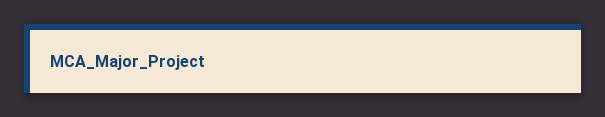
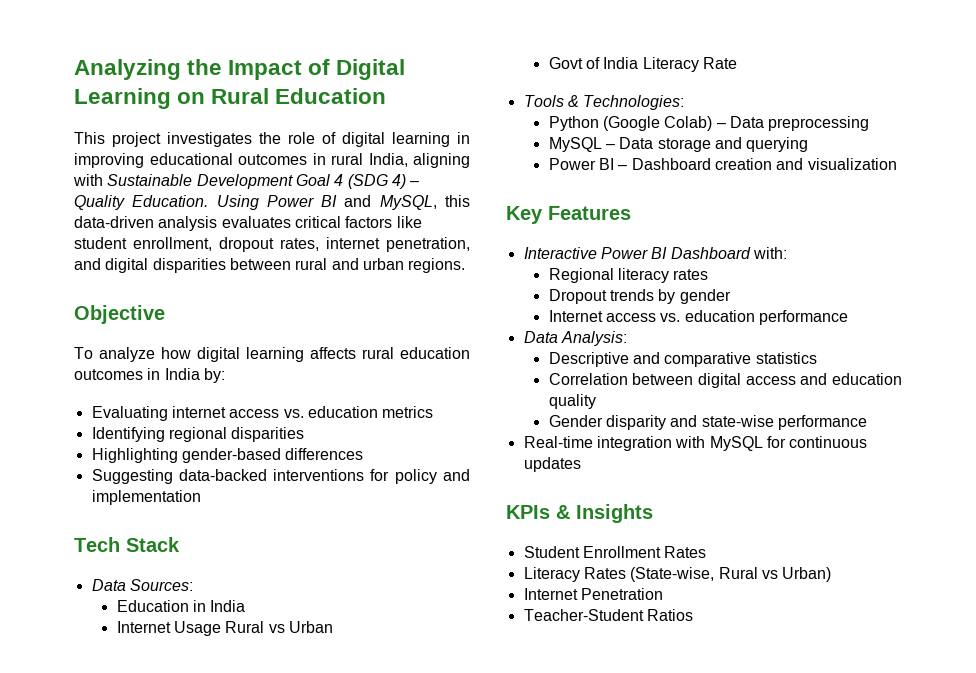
- MCA_Major_Project
+ Analyzing the Impact of Digital Learning on Rural Education
+ This project investigates the role of digital learning in improving educational outcomes in rural India, aligning with Sustainable Development Goal 4 (SDG 4) – Quality Education. Using Power BI and MySQL, this data-driven analysis evaluates critical factors like student enrollment, dropout rates, internet penetration, and digital disparities between rural and urban regions.
+ Objective
+ To analyze how digital learning affects rural education outcomes in India by:
+ Evaluating internet access vs. education metrics
+ Identifying regional disparities
+ Highlighting gender-based differences
+ Suggesting data-backed interventions for policy and implementation
+ Tech Stack
+ Data Sources:
+ Education in India
+ Internet Usage Rural vs Urban
+ Govt of India Literacy Rate
+ Tools & Technologies:
+ Python (Google Colab) – Data preprocessing
+ MySQL – Data storage and querying
+ Power BI – Dashboard creation and visualization
+ Key Features
+ Interactive Power BI Dashboard with:
+ Regional literacy rates
+ Dropout trends by gender
+ Internet access vs. education performance
+ Data Analysis:
+ Descriptive and comparative statistics
+ Correlation between digital access and education quality
+ Gender disparity and state-wise performance
+ Real-time integration with MySQL for continuous updates
+ KPIs & Insights
+ Student Enrollment Rates
+ Literacy Rates (State-wise, Rural vs Urban)
+ Internet Penetration
+ Teacher-Student Ratios

